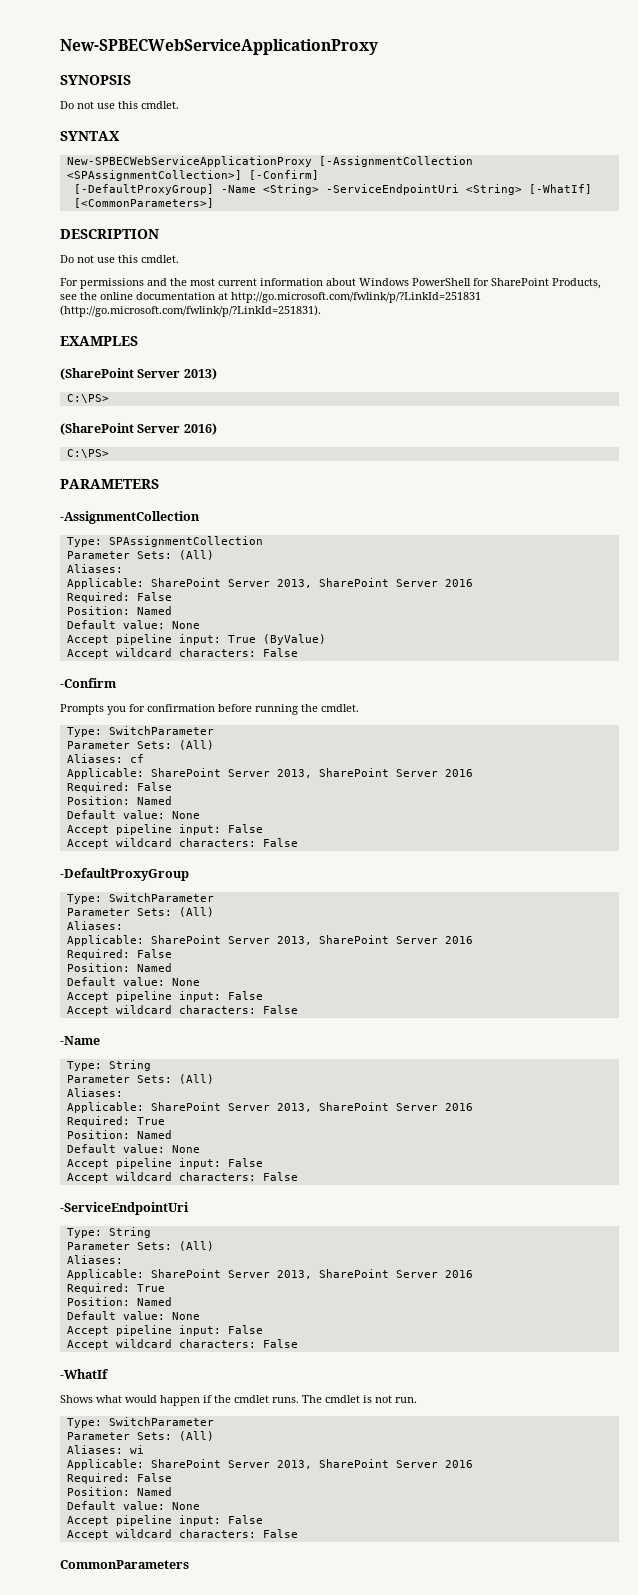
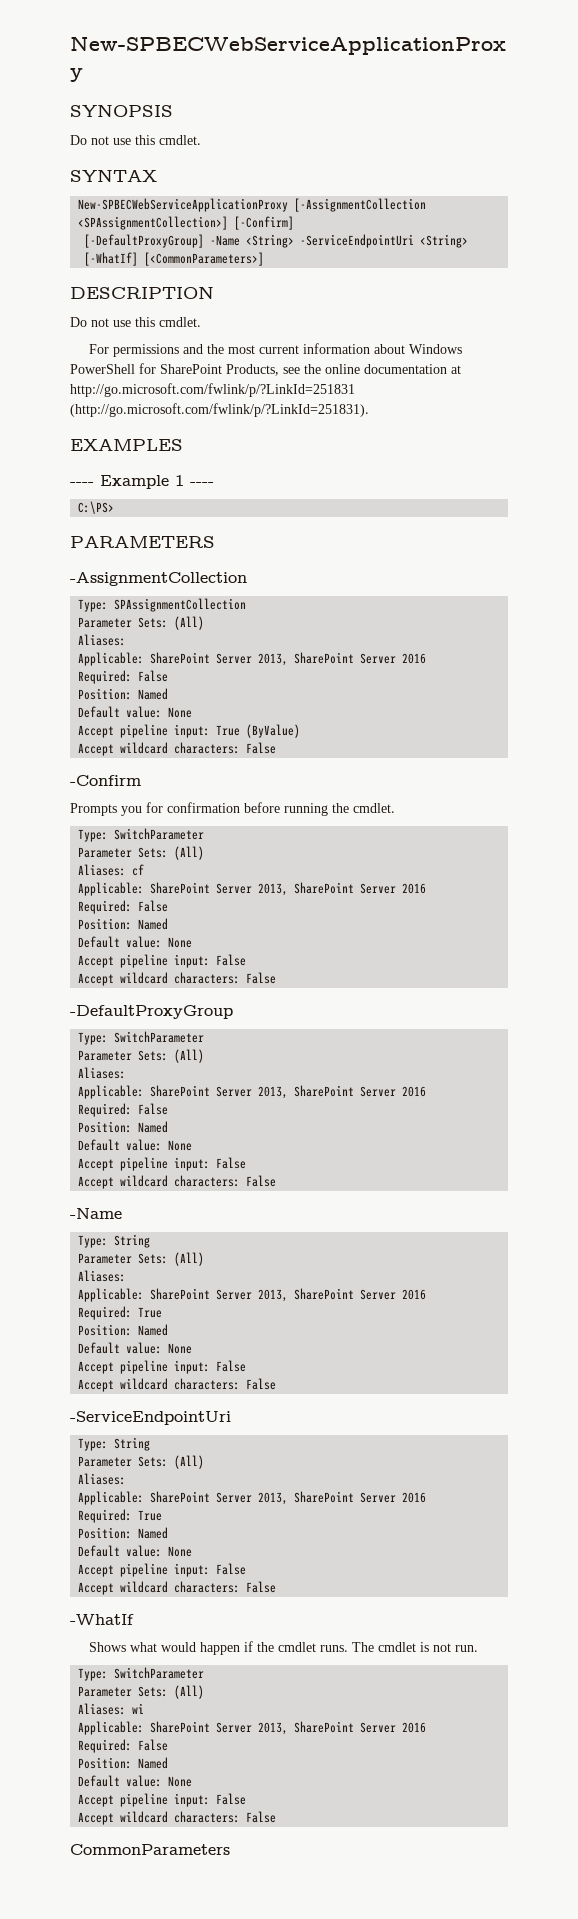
- (SharePoint Server 2013)
- C:\PS>
- (SharePoint Server 2016)
+ ---- Example 1 ----

